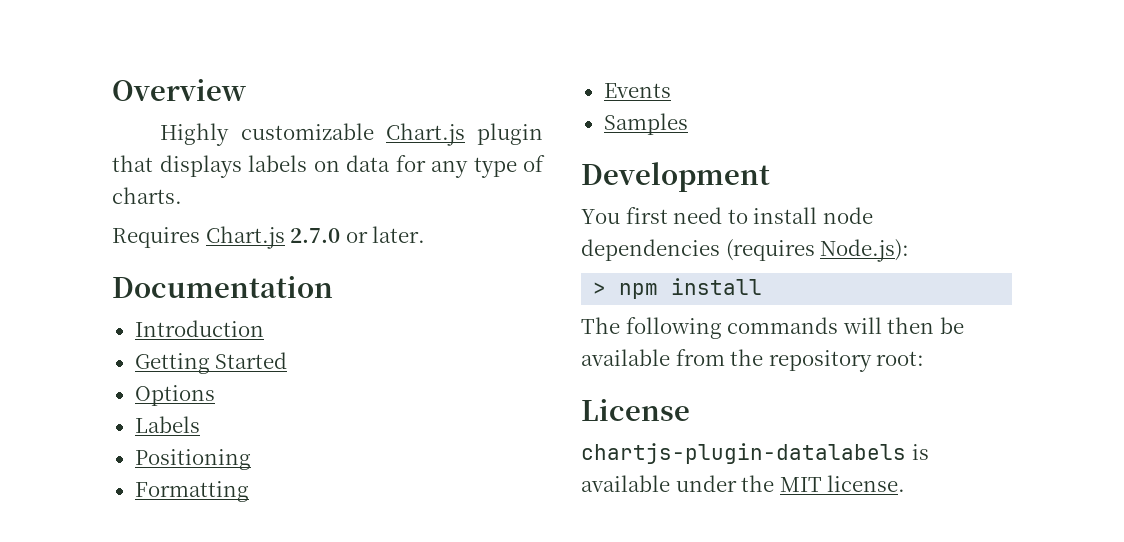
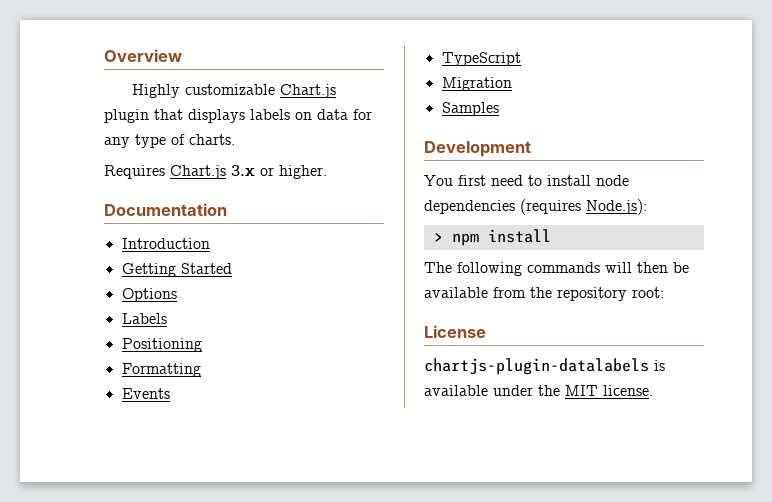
- Requires Chart.js 2.7.0 or later.
+ Requires Chart.js 3.x or higher.
+ TypeScript
+ Migration

